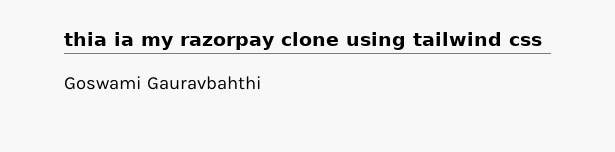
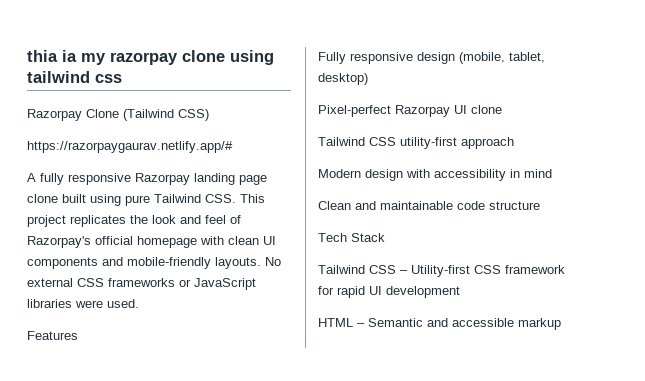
- Goswami Gauravbahthi
+ Razorpay Clone (Tailwind CSS)
+ https://razorpaygaurav.netlify.app/#
+ A fully responsive Razorpay landing page clone built using pure Tailwind CSS. This project replicates the look and feel of Razorpay's official homepage with clean UI components and mobile-friendly layouts. No external CSS frameworks or JavaScript libraries were used.
+ Features
+ Fully responsive design (mobile, tablet, desktop)
+ Pixel-perfect Razorpay UI clone
+ Tailwind CSS utility-first approach
+ Modern design with accessibility in mind
+ Clean and maintainable code structure
+ Tech Stack
+ Tailwind CSS – Utility-first CSS framework for rapid UI development
+ HTML – Semantic and accessible markup

